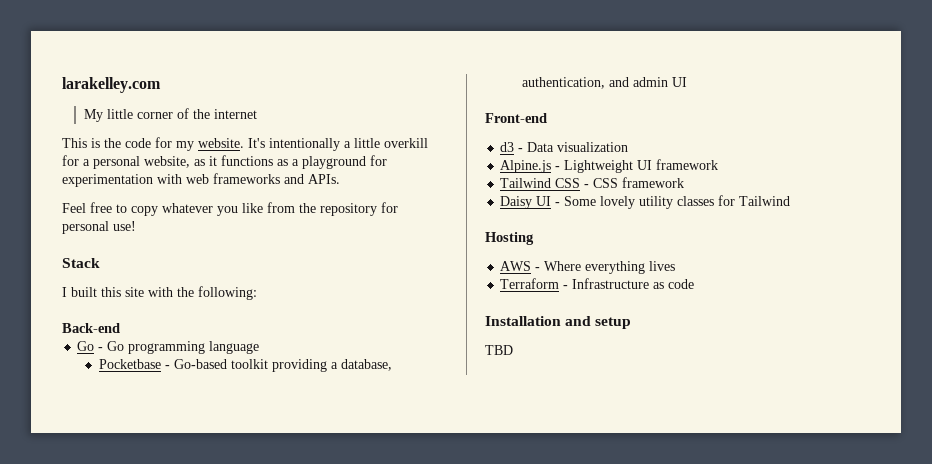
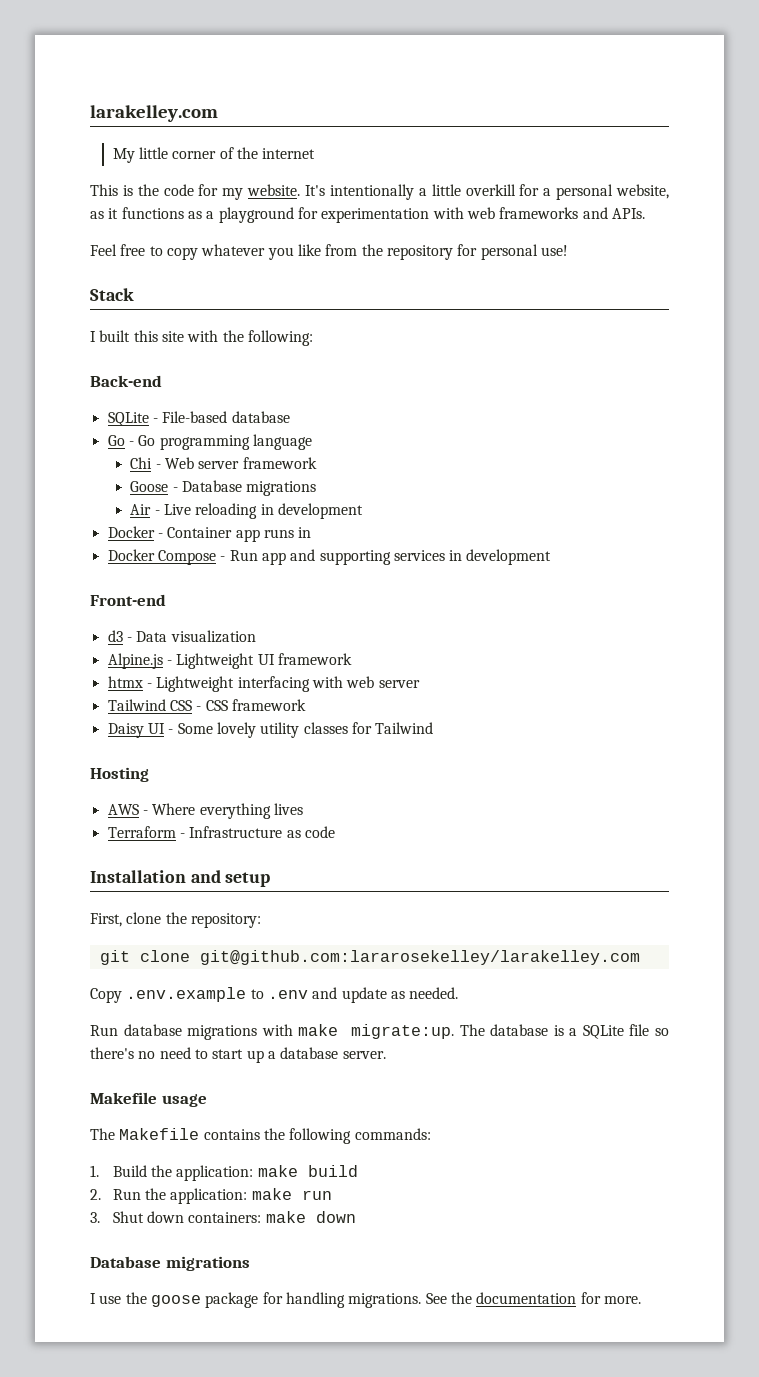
+ SQLite - File-based database
- Pocketbase - Go-based toolkit providing a database, authentication, and admin UI
+ Chi - Web server framework
+ Goose - Database migrations
+ Air - Live reloading in development
+ Docker - Container app runs in
+ Docker Compose - Run app and supporting services in development
+ htmx - Lightweight interfacing with web server
- TBD
+ First, clone the repository:
+ git clone git@github.com:lararosekelley/larakelley.com
+ Copy .env.example to .env and update as needed.
+ Run database migrations with make migrate:up. The database is a SQLite file so there's no need to start up a database server.
+ Makefile usage
+ The Makefile contains the following commands:
+ 1. Build the application: make build
+ 2. Run the application: make run
+ 3. Shut down containers: make down
+ Database migrations
+ I use the goose package for handling migrations. See the documentation for more.

